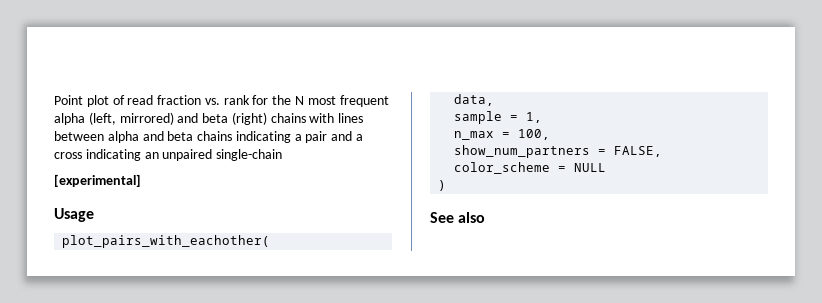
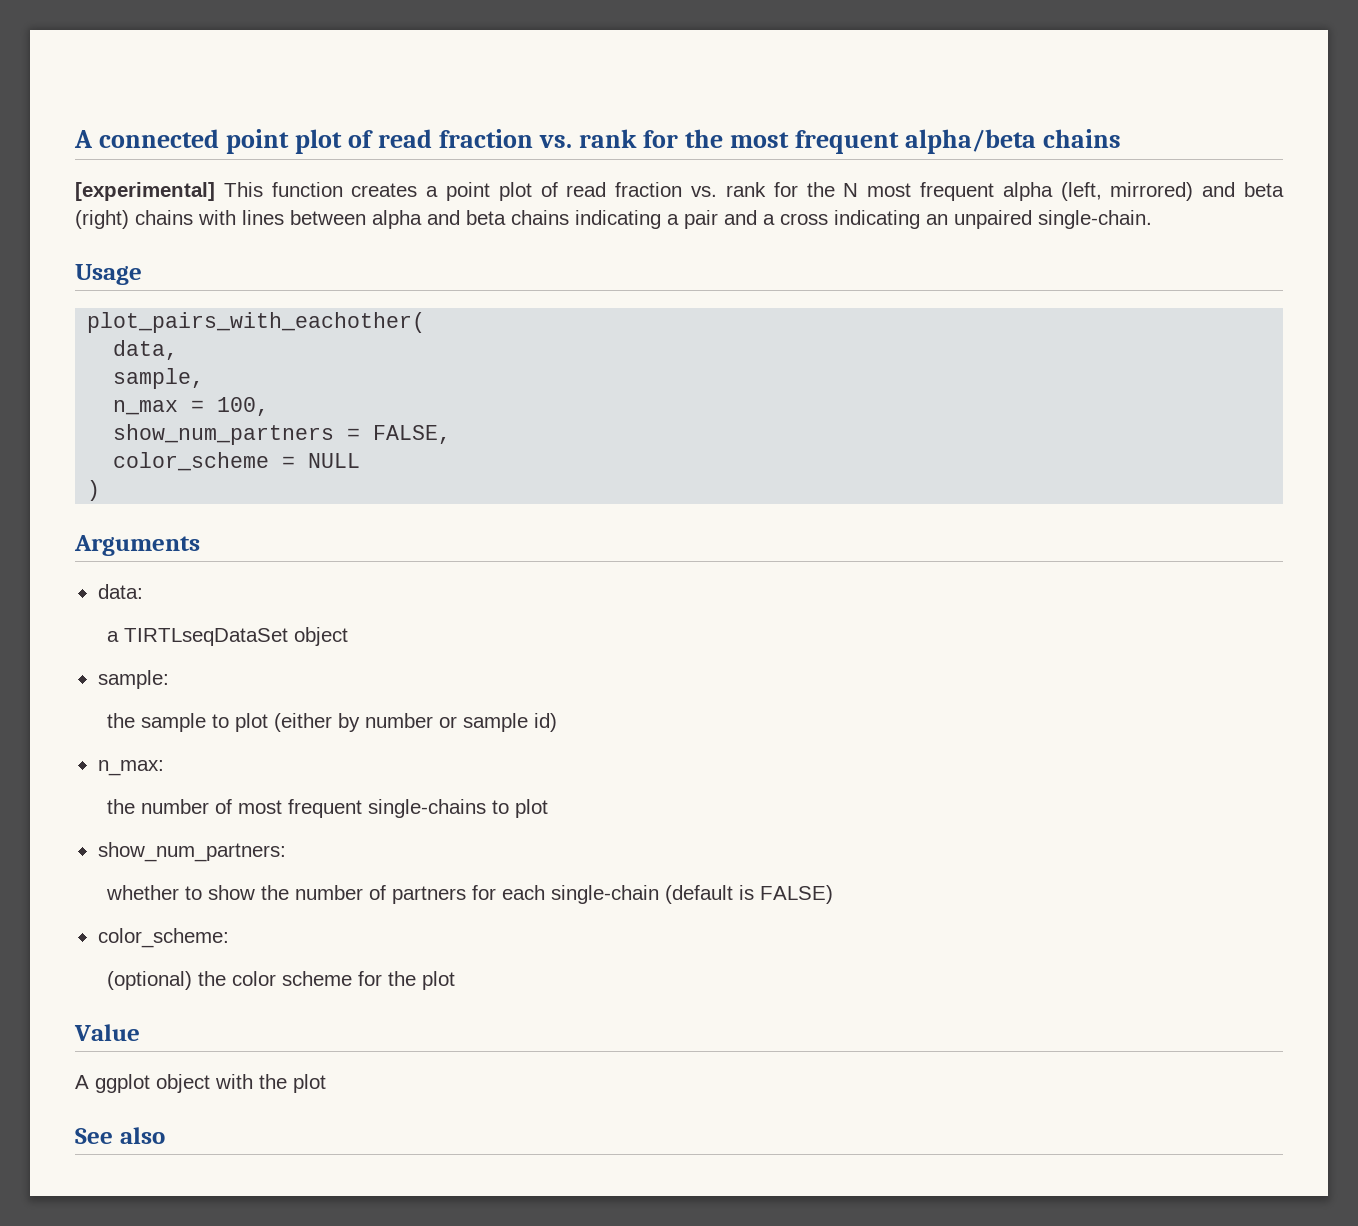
- Point plot of read fraction vs. rank for the N most frequent alpha (left, mirrored) and beta (right) chains with lines between alpha and beta chains indicating a pair and a cross indicating an unpaired single-chain
- [experimental]
+ A connected point plot of read fraction vs. rank for the most frequent alpha/beta chains
+ [experimental] This function creates a point plot of read fraction vs. rank for the N most frequent alpha (left, mirrored) and beta (right) chains with lines between alpha and beta chains indicating a pair and a cross indicating an unpaired single-chain.
- sample = 1,
+ sample,
+ Arguments
+ data:
+ a TIRTLseqDataSet object
+ sample:
+ the sample to plot (either by number or sample id)
+ n_max:
+ the number of most frequent single-chains to plot
+ show_num_partners:
+ whether to show the number of partners for each single-chain (default is FALSE)
+ color_scheme:
+ (optional) the color scheme for the plot
+ Value
+ A ggplot object with the plot

